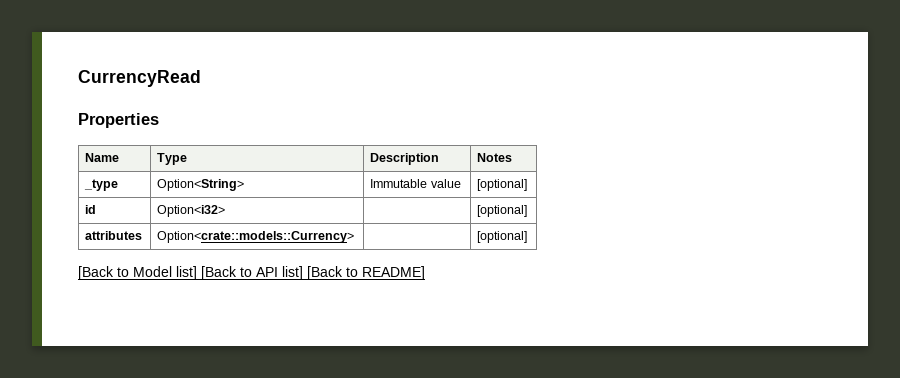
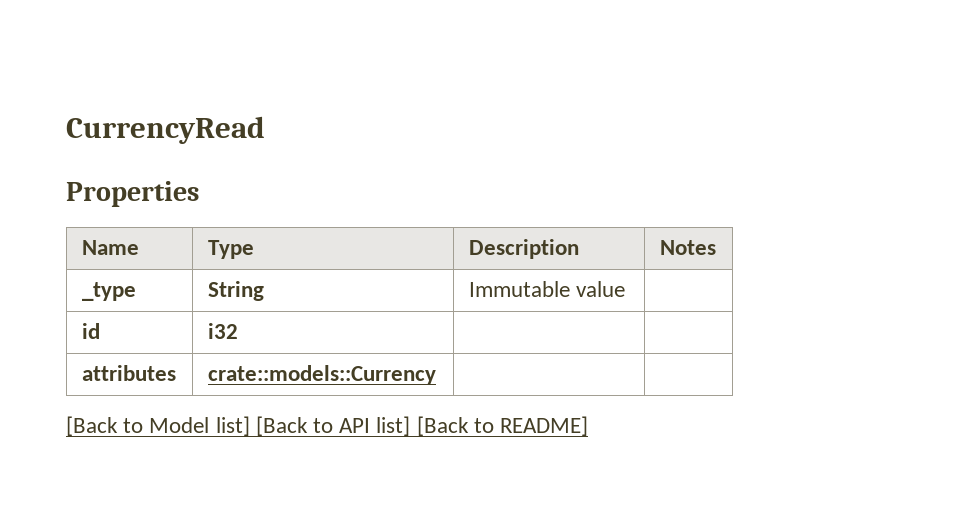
- _type | Option<String> | Immutable value | [optional]
+ _type | String | Immutable value |
- id | Option<i32> | | [optional]
+ id | i32 | |
- attributes | Option<crate::models::Currency> | | [optional]
+ attributes | crate::models::Currency | |

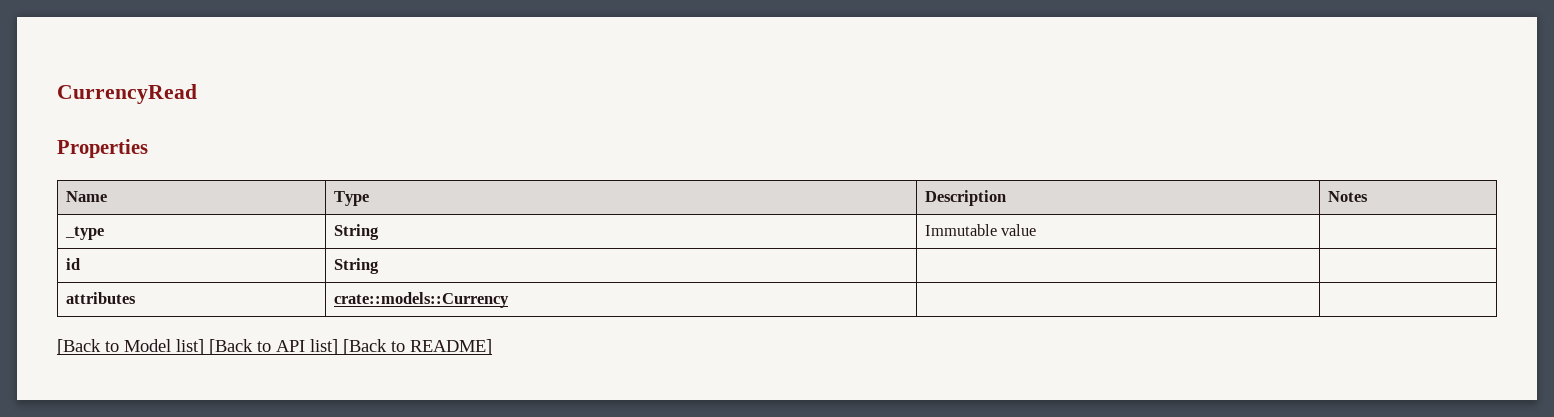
- id | i32 | |
+ id | String | |

